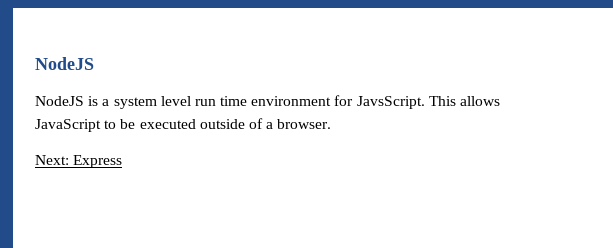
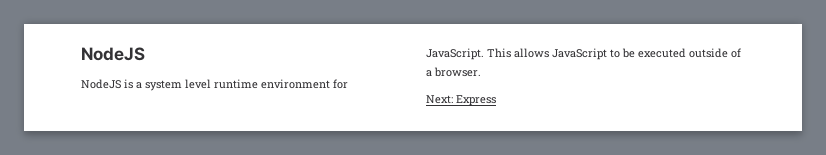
- NodeJS is a system level run time environment for JavsScript.
+ NodeJS is a system level runtime environment for JavaScript.

